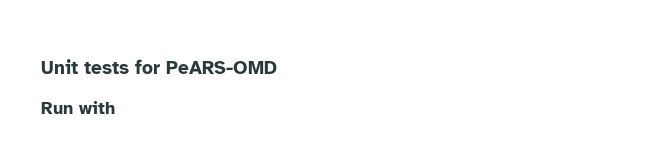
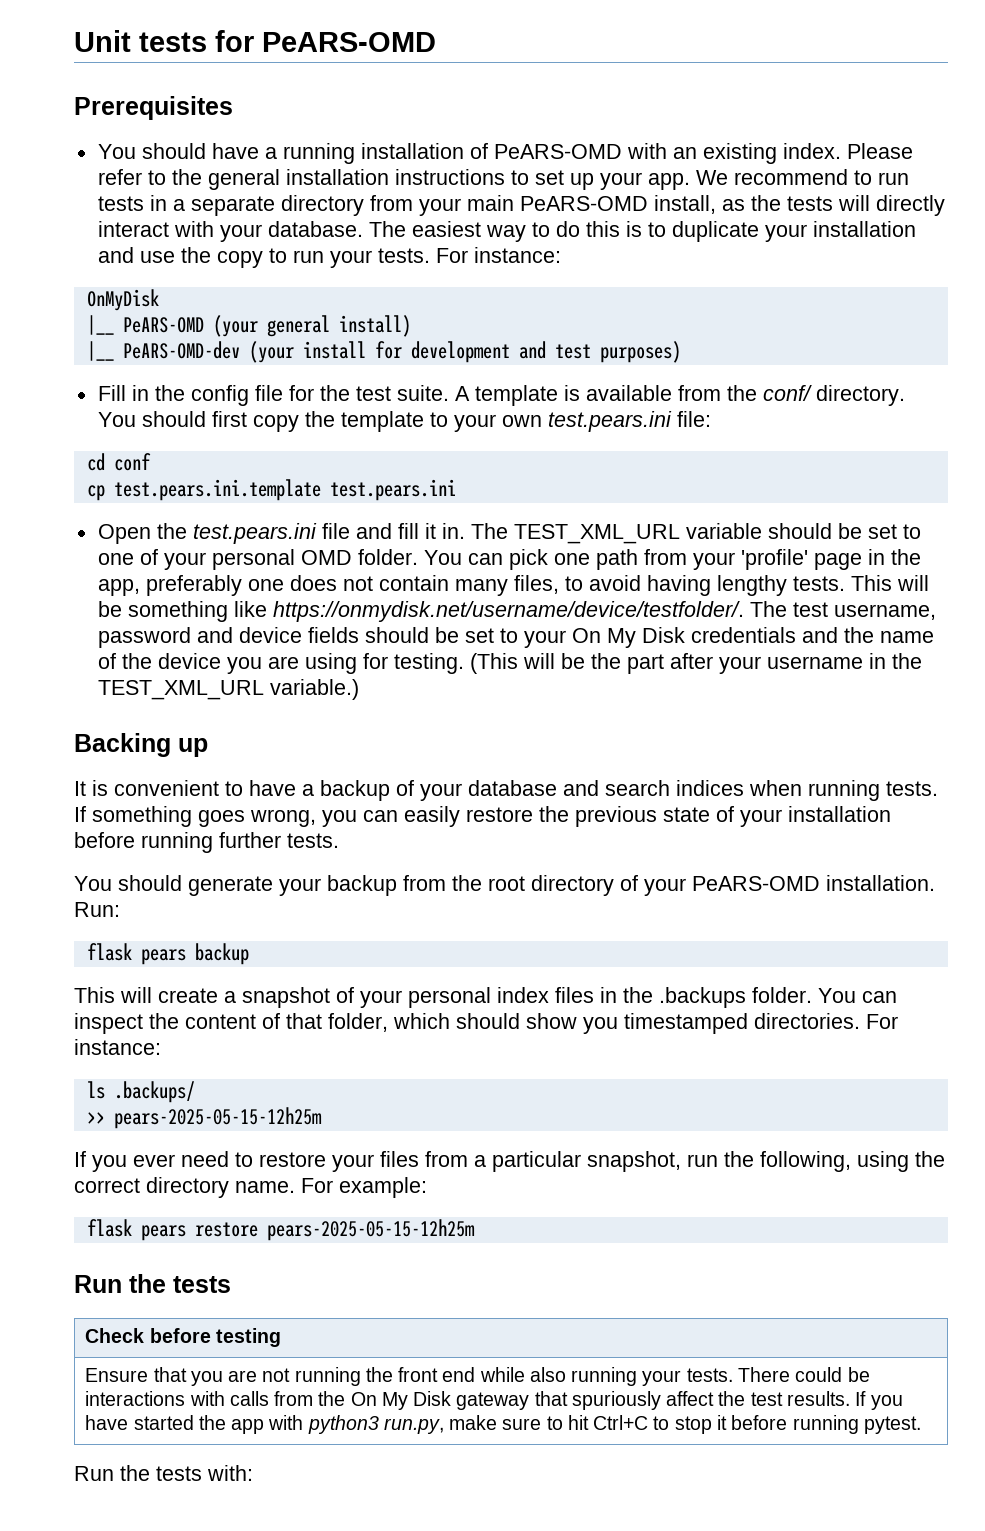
- Run with
+ Prerequisites
+ You should have a running installation of PeARS-OMD with an existing index. Please refer to the general installation instructions to set up your app. We recommend to run tests in a separate directory from your main PeARS-OMD install, as the tests will directly interact with your database. The easiest way to do this is to duplicate your installation and use the copy to run your tests. For instance:
+ OnMyDisk
+ |__ PeARS-OMD (your general install)
+ |__ PeARS-OMD-dev (your install for development and test purposes)
+ Fill in the config file for the test suite. A template is available from the conf/ directory. You should first copy the template to your own test.pears.ini file:
+ cd conf
+ cp test.pears.ini.template test.pears.ini
+ Open the test.pears.ini file and fill it in. The TEST_XML_URL variable should be set to one of your personal OMD folder. You can pick one path from your 'profile' page in the app, preferably one does not contain many files, to avoid having lengthy tests. This will be something like https://onmydisk.net/username/device/testfolder/. The test username, password and device fields should be set to your On My Disk credentials and the name of the device you are using for testing. (This will be the part after your username in the TEST_XML_URL variable.)
+ Backing up
+ It is convenient to have a backup of your database and search indices when running tests. If something goes wrong, you can easily restore the previous state of your installation before running further tests.
+ You should generate your backup from the root directory of your PeARS-OMD installation. Run:
+ flask pears backup
+ This will create a snapshot of your personal index files in the .backups folder. You can inspect the content of that folder, which should show you timestamped directories. For instance:
+ ls .backups/
+ >> pears-2025-05-15-12h25m
+ If you ever need to restore your files from a particular snapshot, run the following, using the correct directory name. For example:
+ flask pears restore pears-2025-05-15-12h25m
+ Run the tests
+ Check before testing
+ Ensure that you are not running the front end while also running your tests. There could be interactions with calls from the On My Disk gateway that spuriously affect the test results. If you have started the app with python3 run.py, make sure to hit Ctrl+C to stop it before running pytest.
+ Run the tests with:

